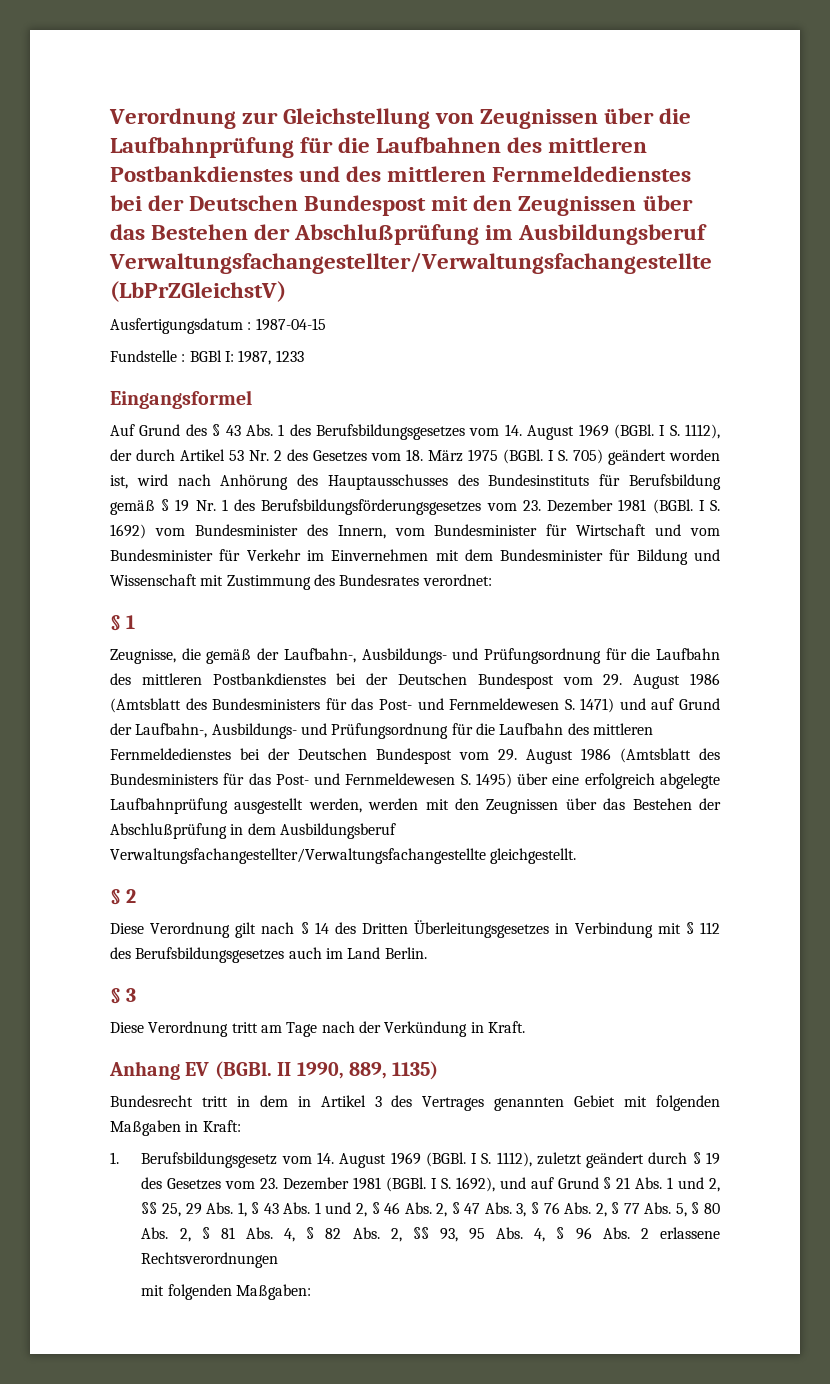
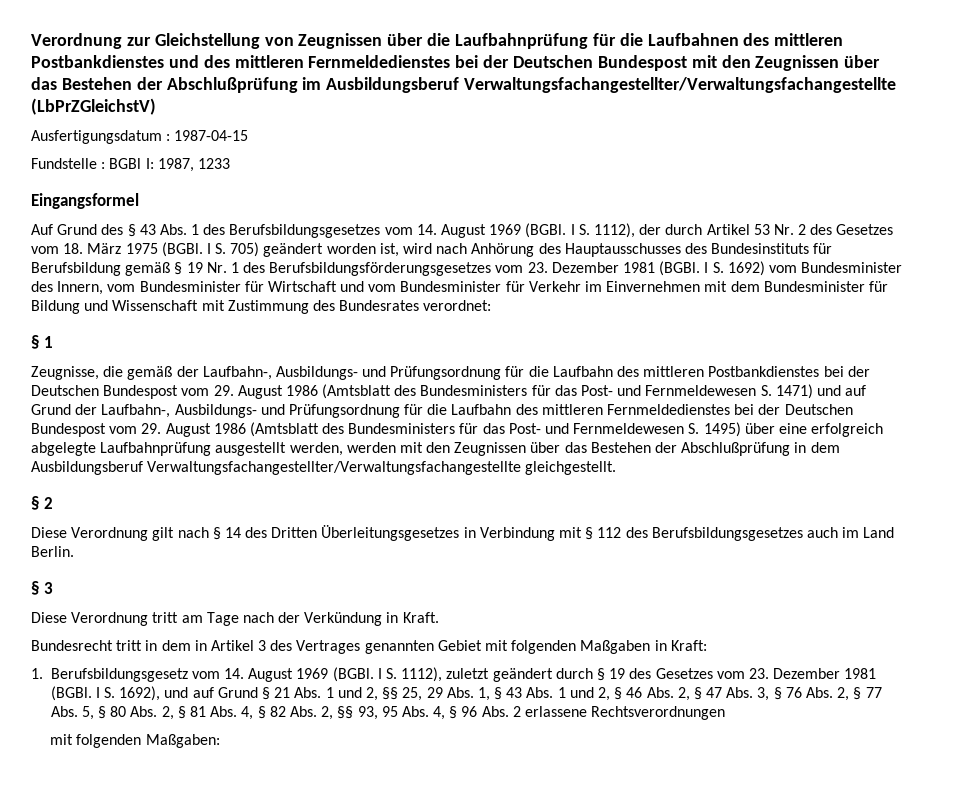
- Anhang EV (BGBl. II 1990, 889, 1135)

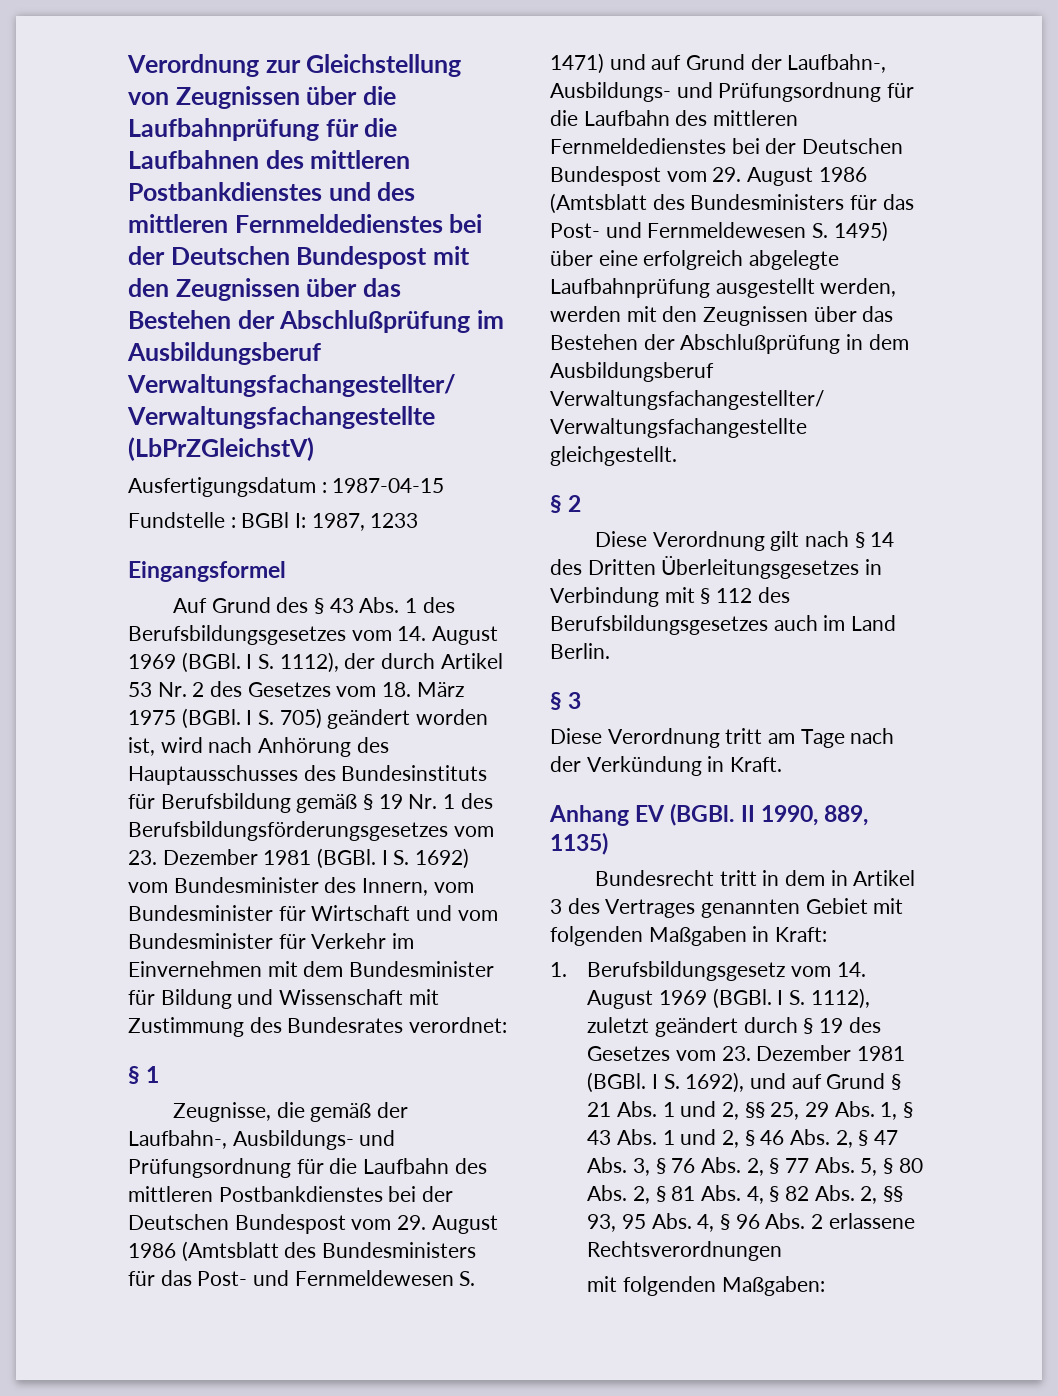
+ Anhang EV (BGBl. II 1990, 889, 1135)

